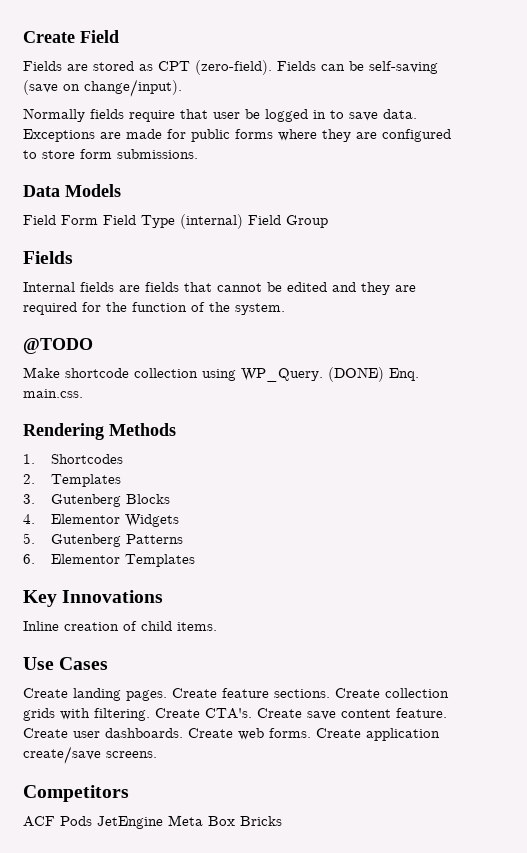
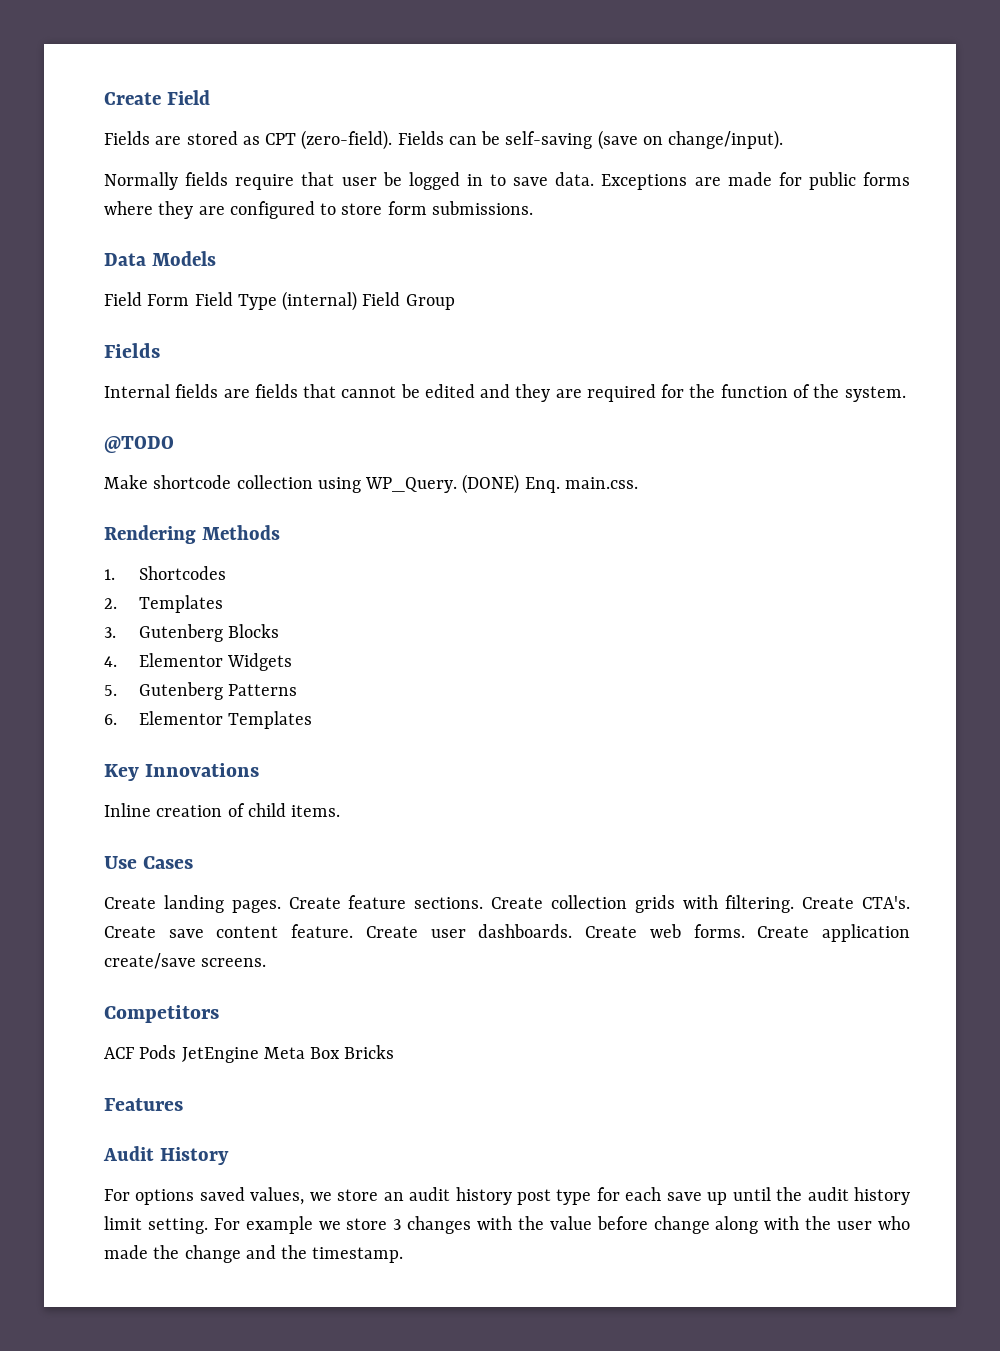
+ Features
+ Audit History
+ For options saved values, we store an audit history post type for each save up until the audit history limit setting. For example we store 3 changes with the value before change along with the user who made the change and the timestamp.

